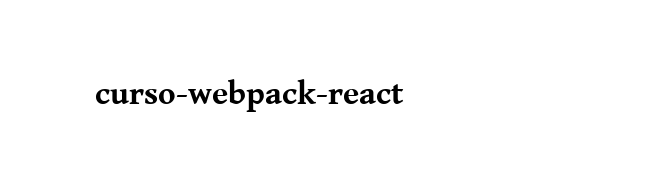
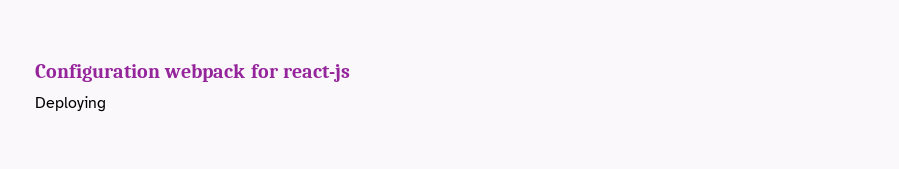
- curso-webpack-react
+ Configuration webpack for react-js
+ Deploying

